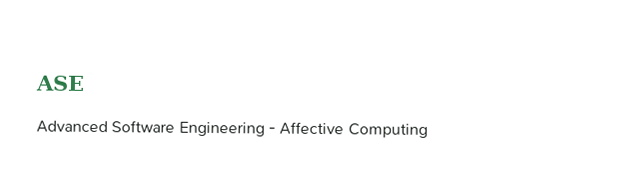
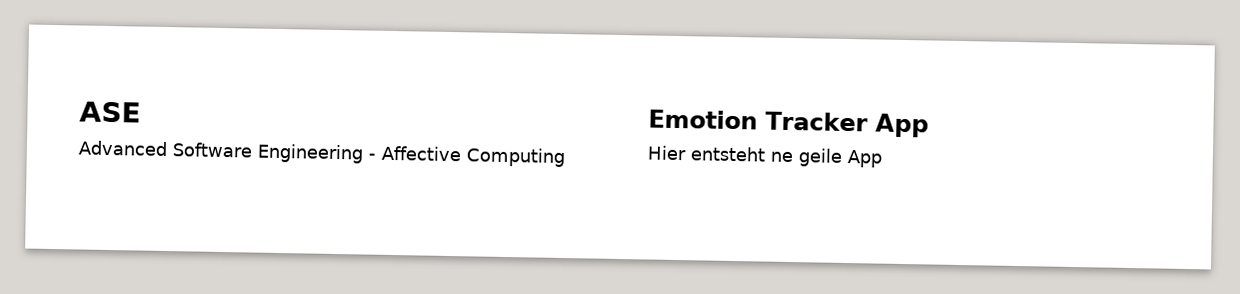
+ Emotion Tracker App
+ Hier entsteht ne geile App

